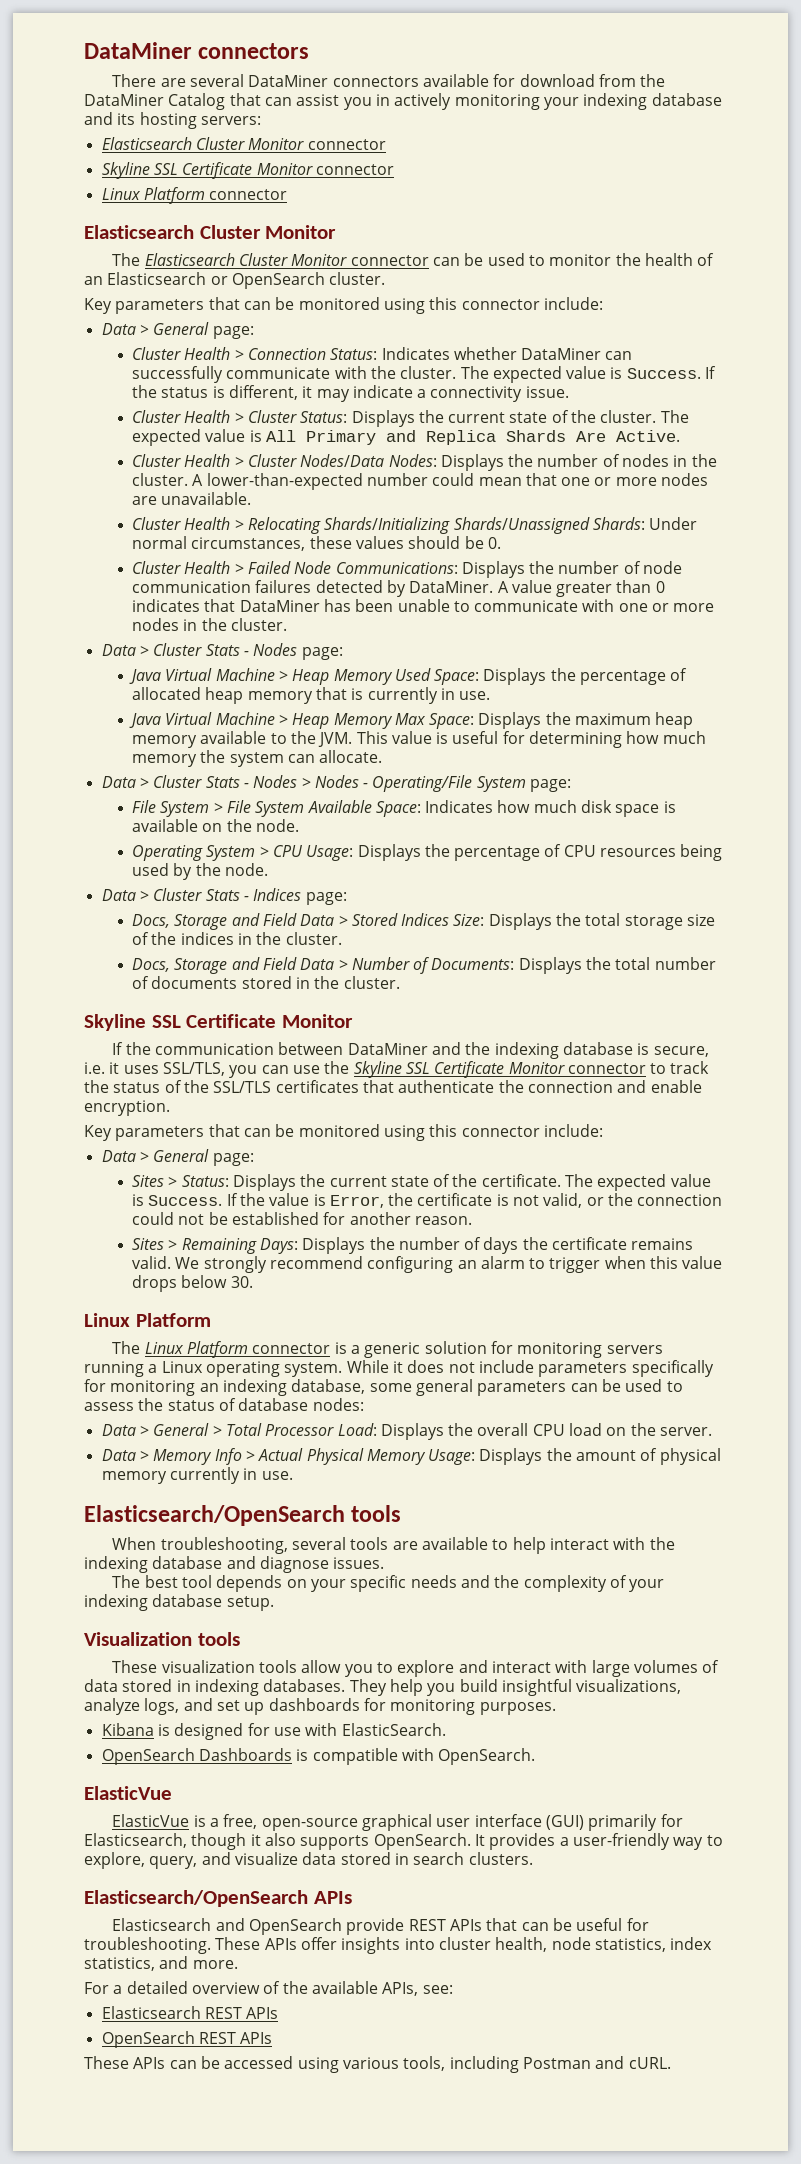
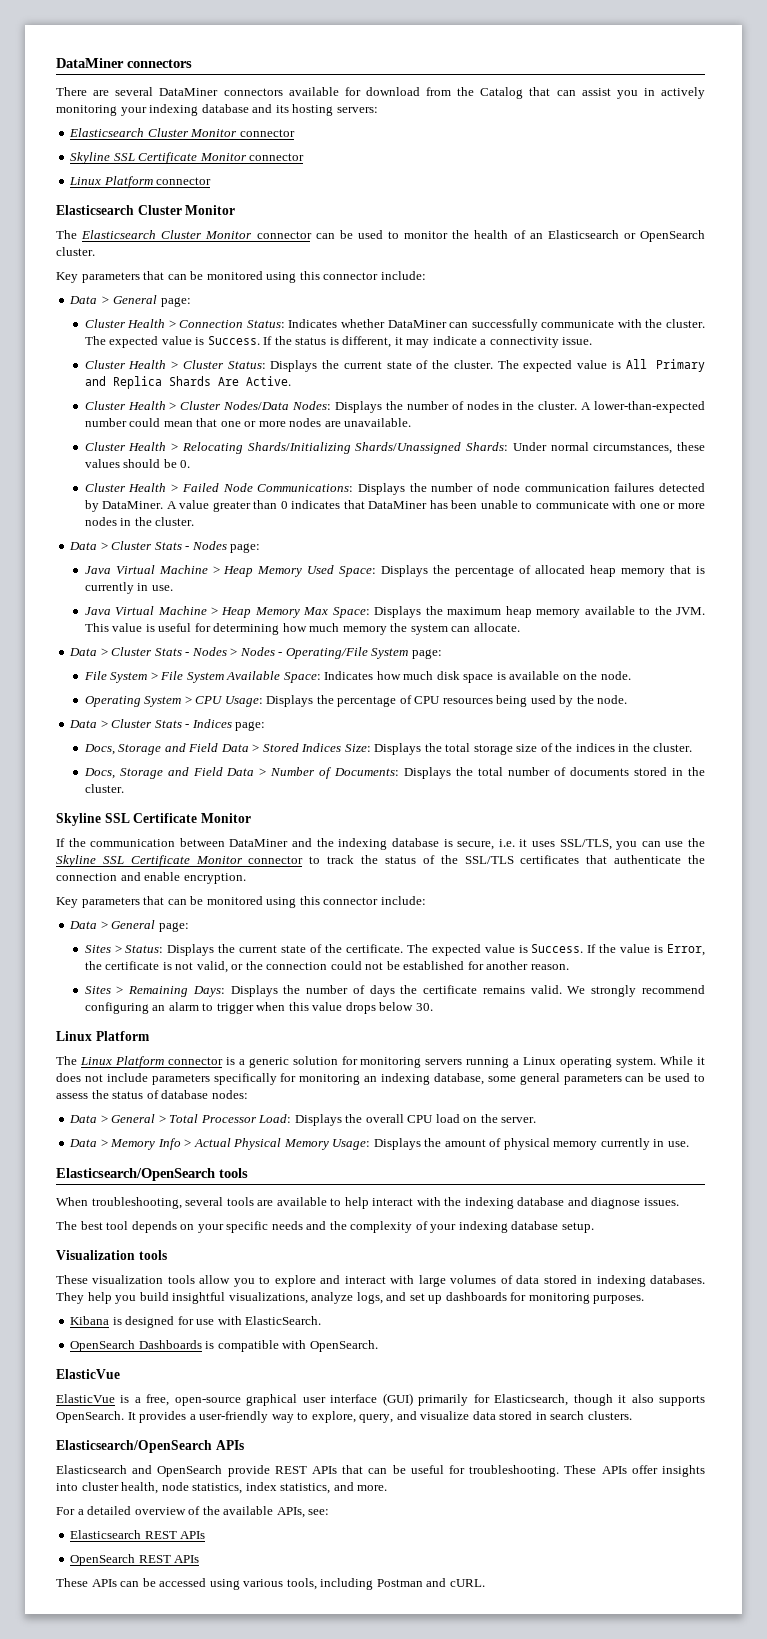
- There are several DataMiner connectors available for download from the DataMiner Catalog that can assist you in actively monitoring your indexing database and its hosting servers:
+ There are several DataMiner connectors available for download from the Catalog that can assist you in actively monitoring your indexing database and its hosting servers:

